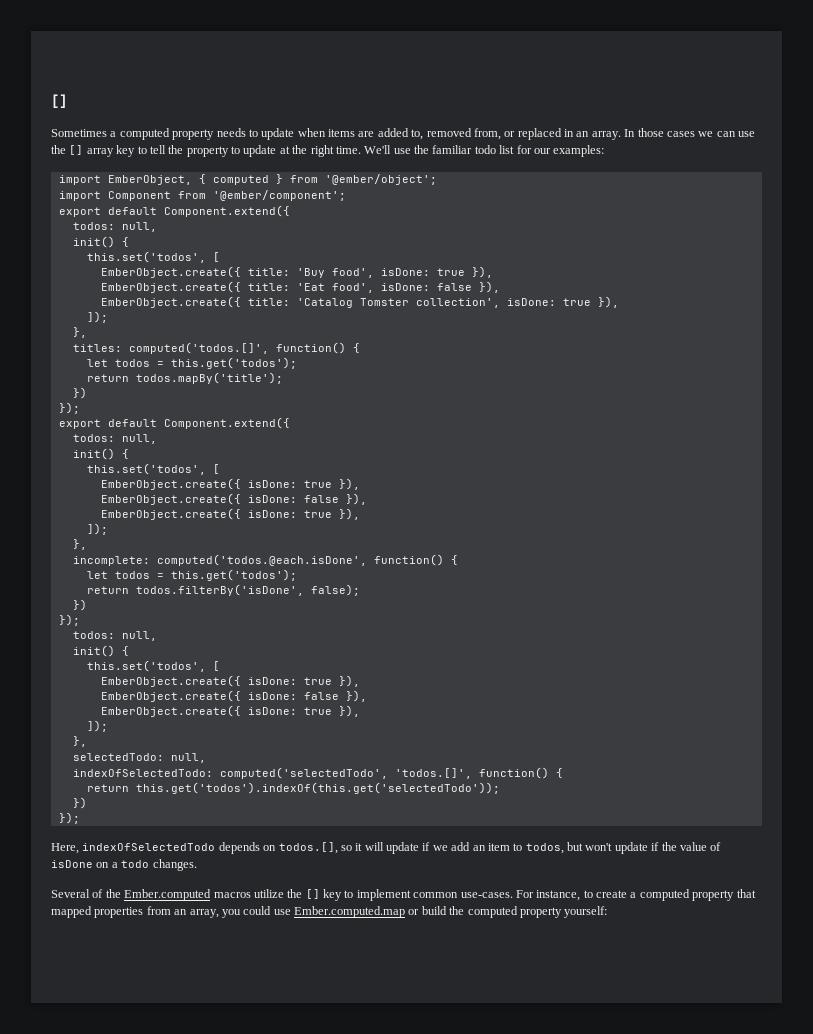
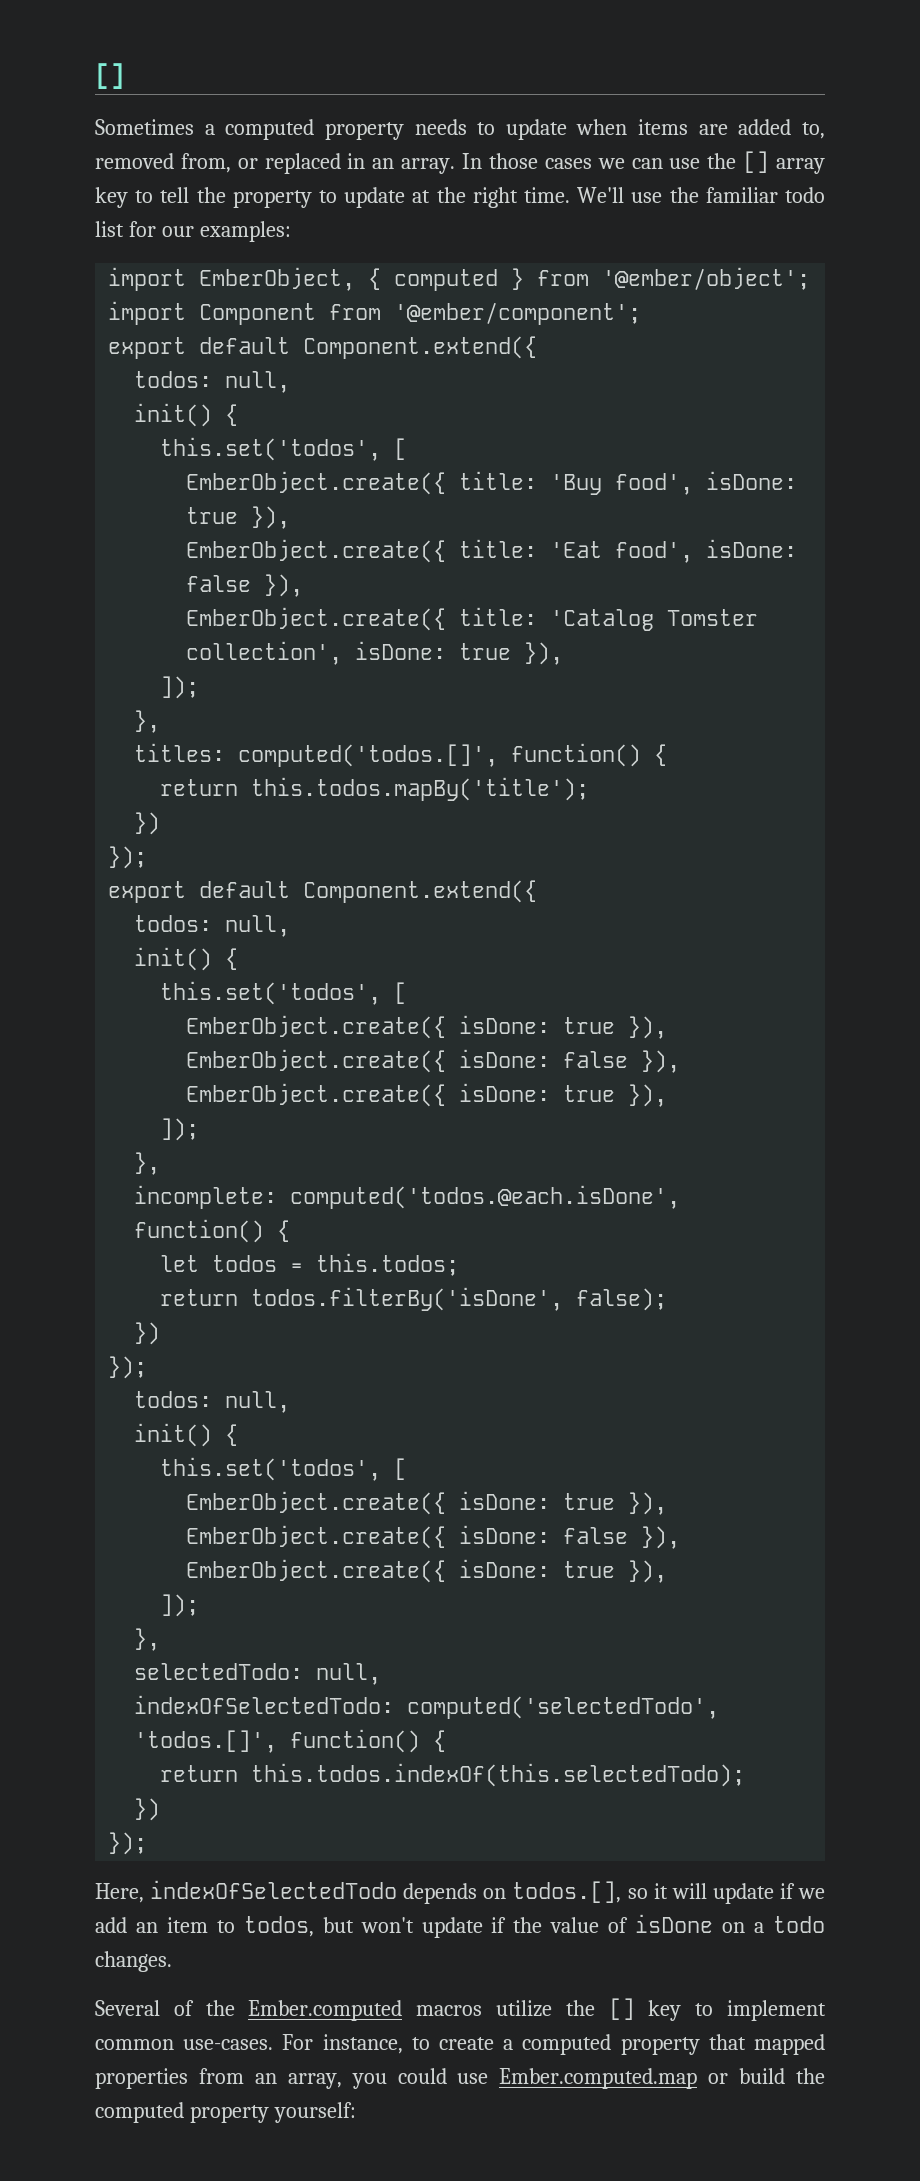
  titles: computed('todos.[]', function() {
- let todos = this.get('todos');
- return todos.mapBy('title');
+ return this.todos.mapBy('title');
  incomplete: computed('todos.@each.isDone', function() {
- let todos = this.get('todos');
+ let todos = this.todos;
- return this.get('todos').indexOf(this.get('selectedTodo'));
+ return this.todos.indexOf(this.selectedTodo);

